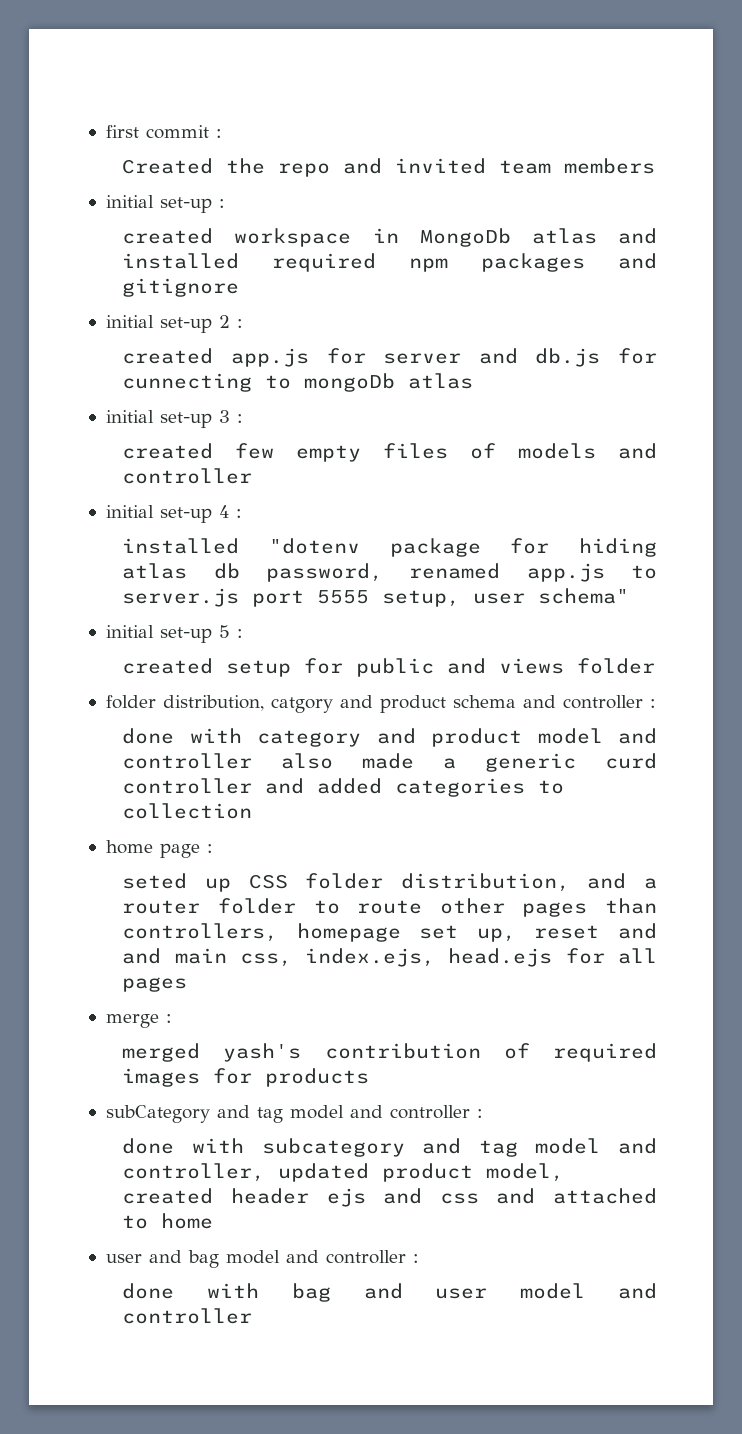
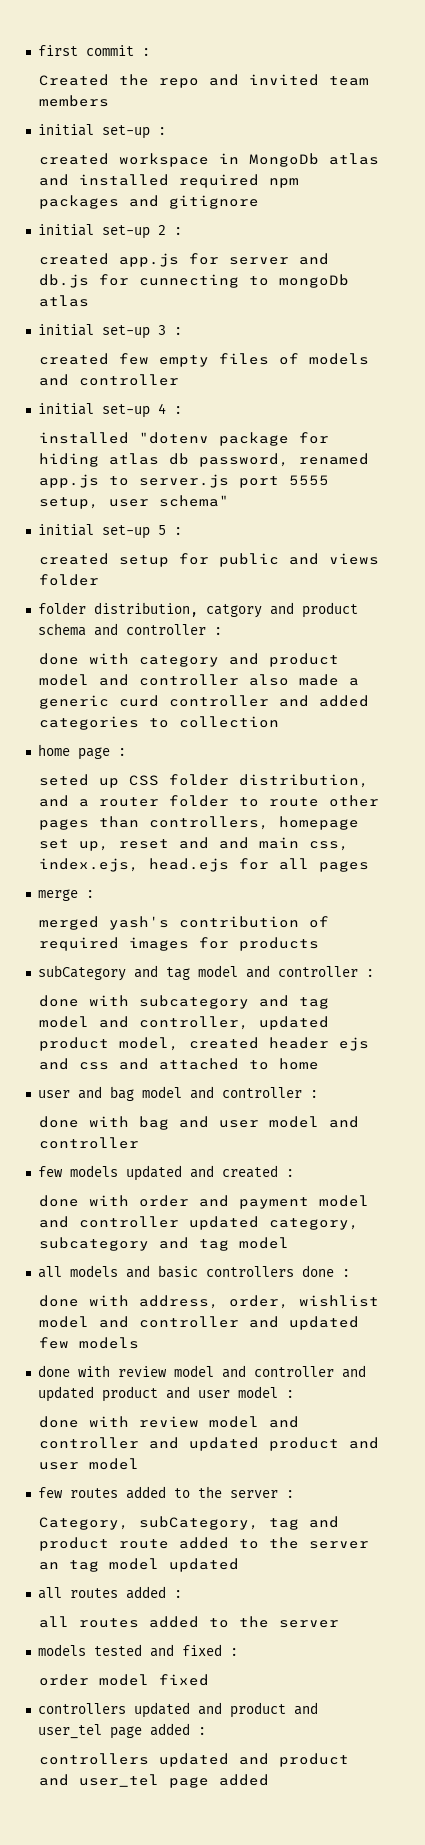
+ few models updated and created :
+ done with order and payment model and controller updated category, subcategory and tag model
+ all models and basic controllers done :
+ done with address, order, wishlist model and controller and updated few models
+ done with review model and controller and updated product and user model :
+ done with review model and controller and updated product and user model
+ few routes added to the server :
+ Category, subCategory, tag and product route added to the server an tag model updated
+ all routes added :
+ all routes added to the server
+ models tested and fixed :
+ order model fixed
+ controllers updated and product and user_tel page added :
+ controllers updated and product and user_tel page added

